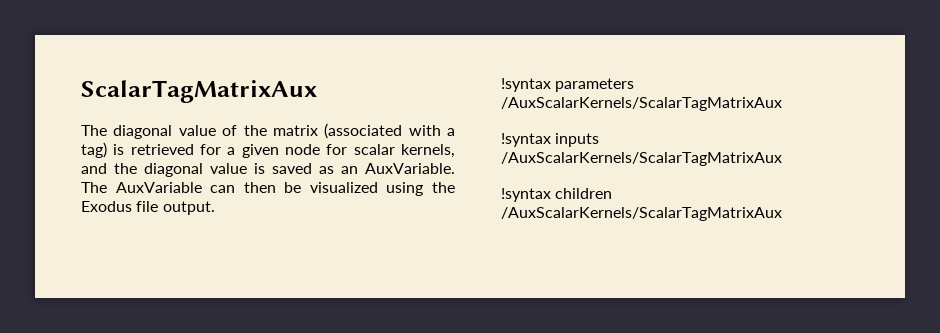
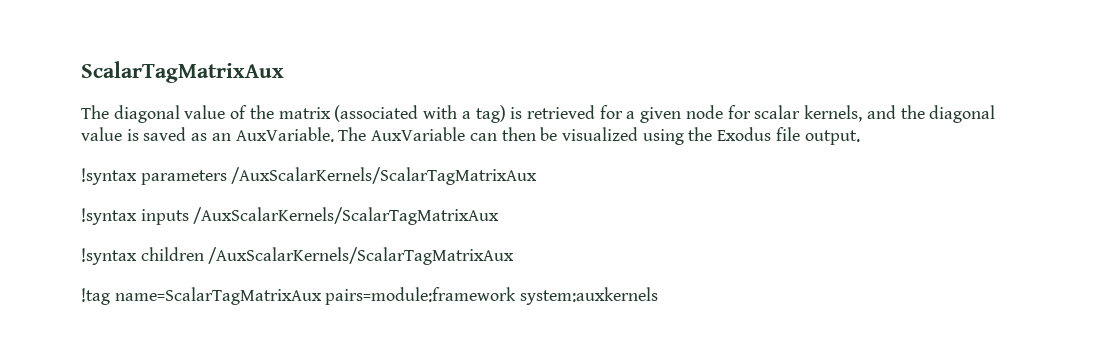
+ !tag name=ScalarTagMatrixAux pairs=module:framework system:auxkernels

